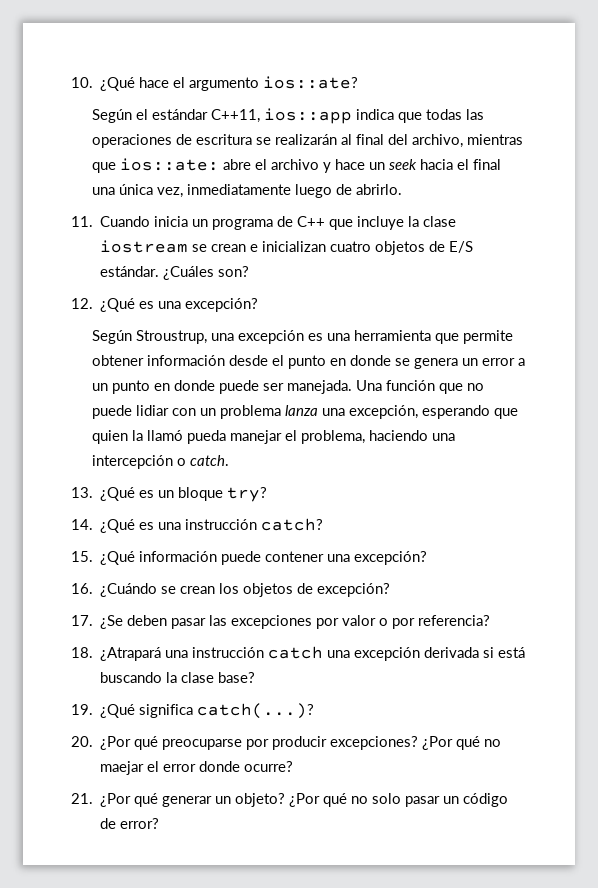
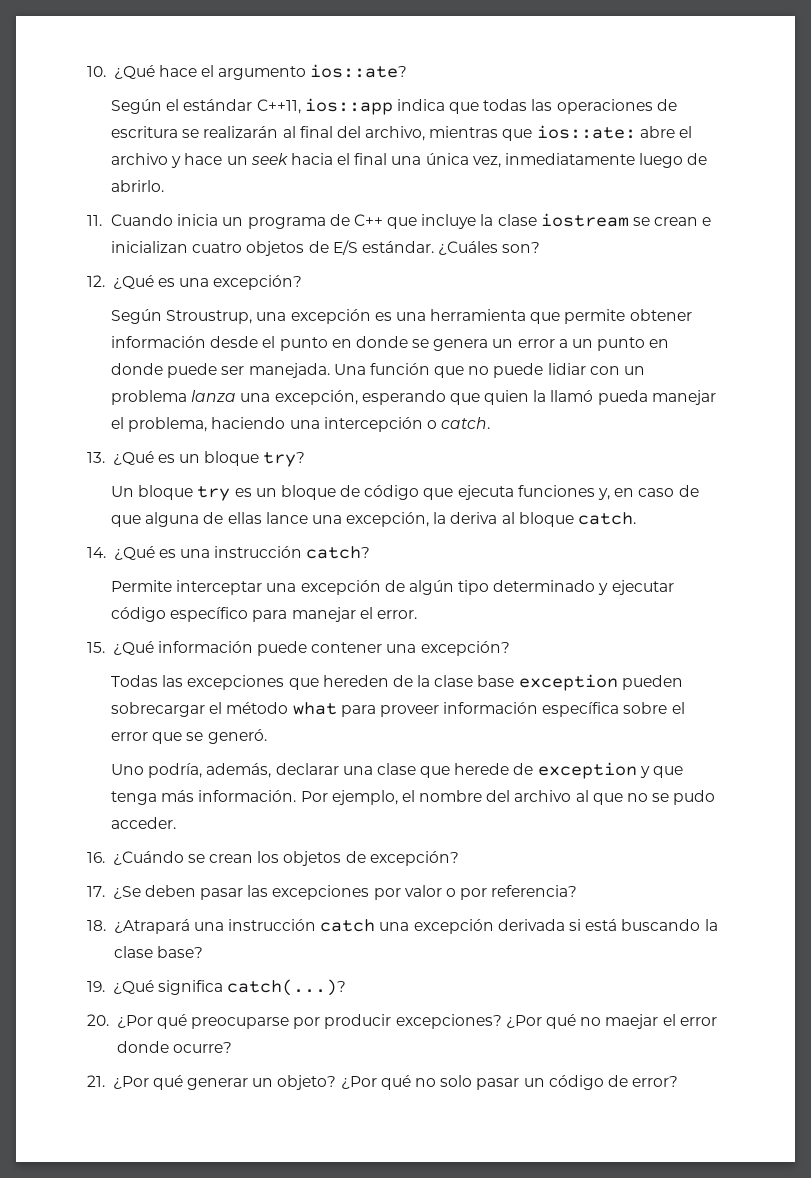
+ Un bloque try es un bloque de código que ejecuta funciones y, en caso de que alguna de ellas lance una excepción, la deriva al bloque catch.
+ Permite interceptar una excepción de algún tipo determinado y ejecutar código específico para manejar el error.
+ Todas las excepciones que hereden de la clase base exception pueden sobrecargar el método what para proveer información específica sobre el error que se generó.
+ Uno podría, además, declarar una clase que herede de exception y que tenga más información. Por ejemplo, el nombre del archivo al que no se pudo acceder.

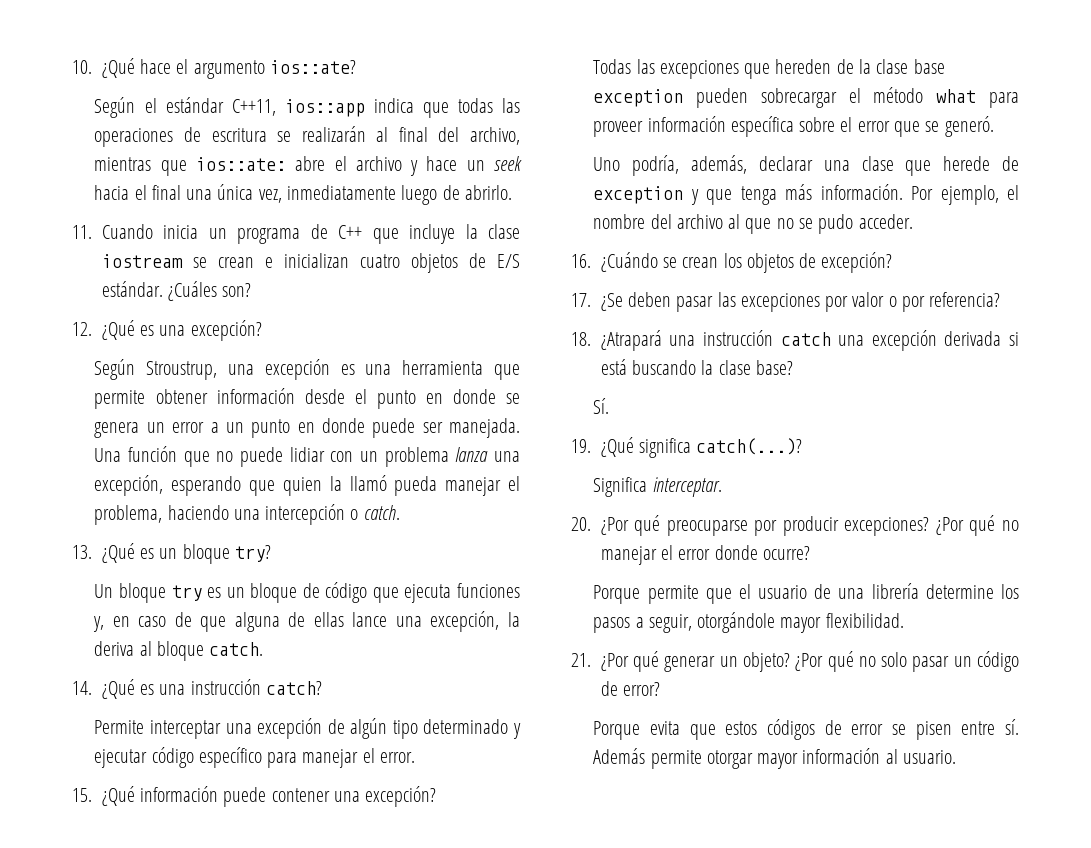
+ Sí.
+ Significa interceptar.
- ¿Por qué no maejar el error donde ocurre?
+ ¿Por qué no manejar el error donde ocurre?
+ Porque permite que el usuario de una librería determine los pasos a seguir, otorgándole mayor flexibilidad.
+ Porque evita que estos códigos de error se pisen entre sí. Además permite otorgar mayor información al usuario.

